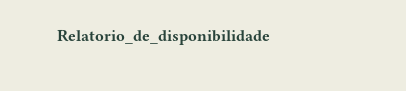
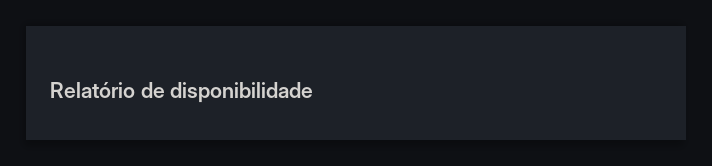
- Relatorio_de_disponibilidade
+ Relatório de disponibilidade

